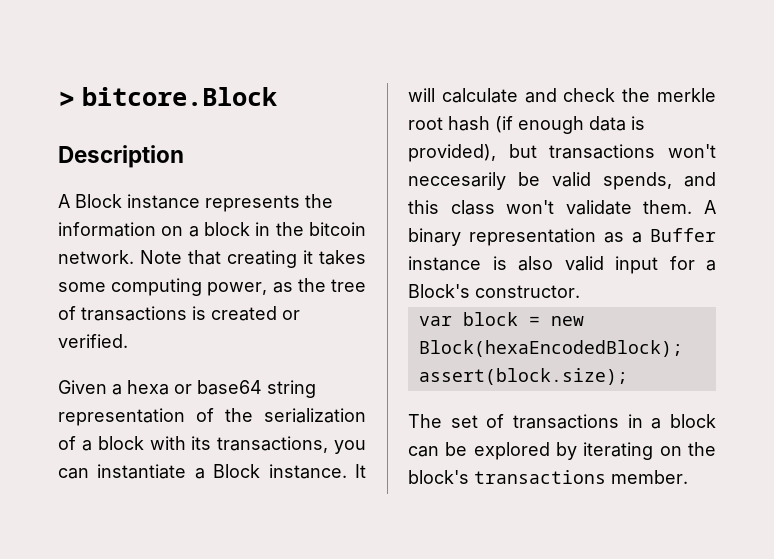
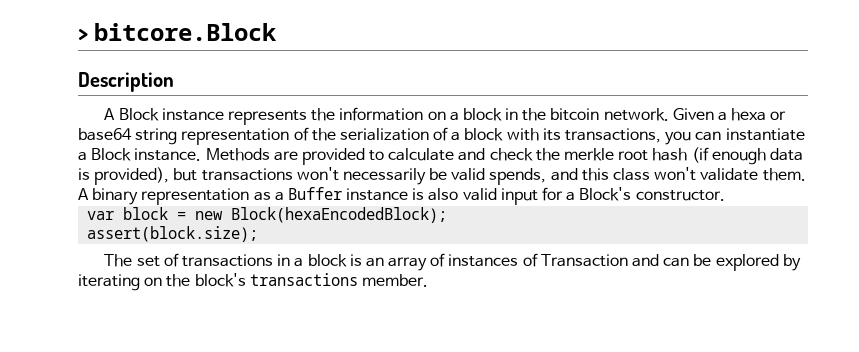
- A Block instance represents the information on a block in the bitcoin network. Note that creating it takes some computing power, as the tree of transactions is created or verified.
- Given a hexa or base64 string representation of the serialization of a block with its transactions, you can instantiate a Block instance.
+ A Block instance represents the information on a block in the bitcoin network. Given a hexa or base64 string representation of the serialization of a block with its transactions, you can instantiate a Block instance.
- It will calculate and check the merkle root hash (if enough data is provided), but transactions won't neccesarily be valid spends, and this class won't validate them.
+ Methods are provided to calculate and check the merkle root hash (if enough data is provided), but transactions won't necessarily be valid spends, and this class won't validate them.
- The set of transactions in a block can be explored by iterating on the block's transactions member.
+ The set of transactions in a block is an array of instances of Transaction and can be explored by iterating on the block's transactions member.

